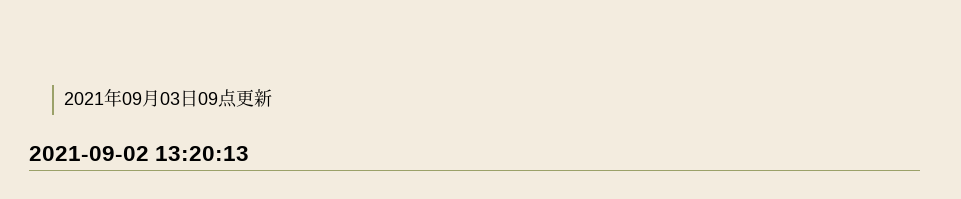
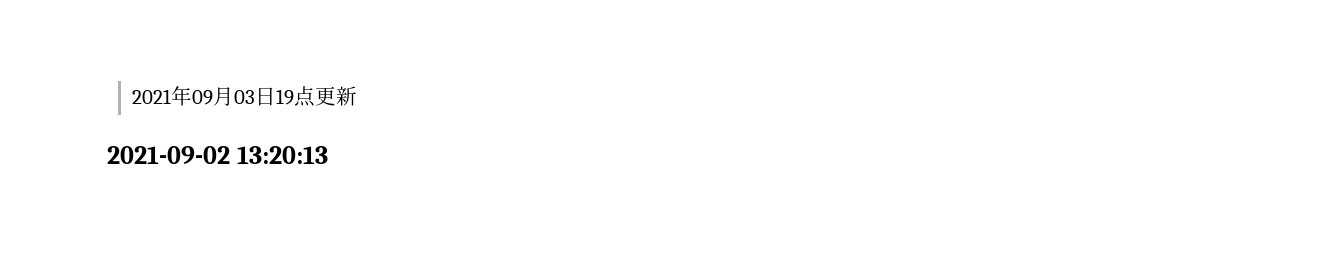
- 2021年09月03日09点更新
+ 2021年09月03日19点更新

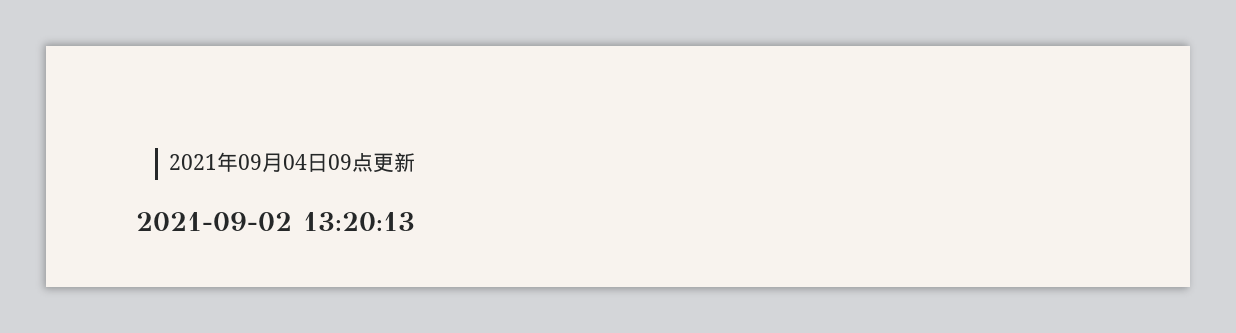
- 2021年09月03日19点更新
+ 2021年09月04日09点更新

